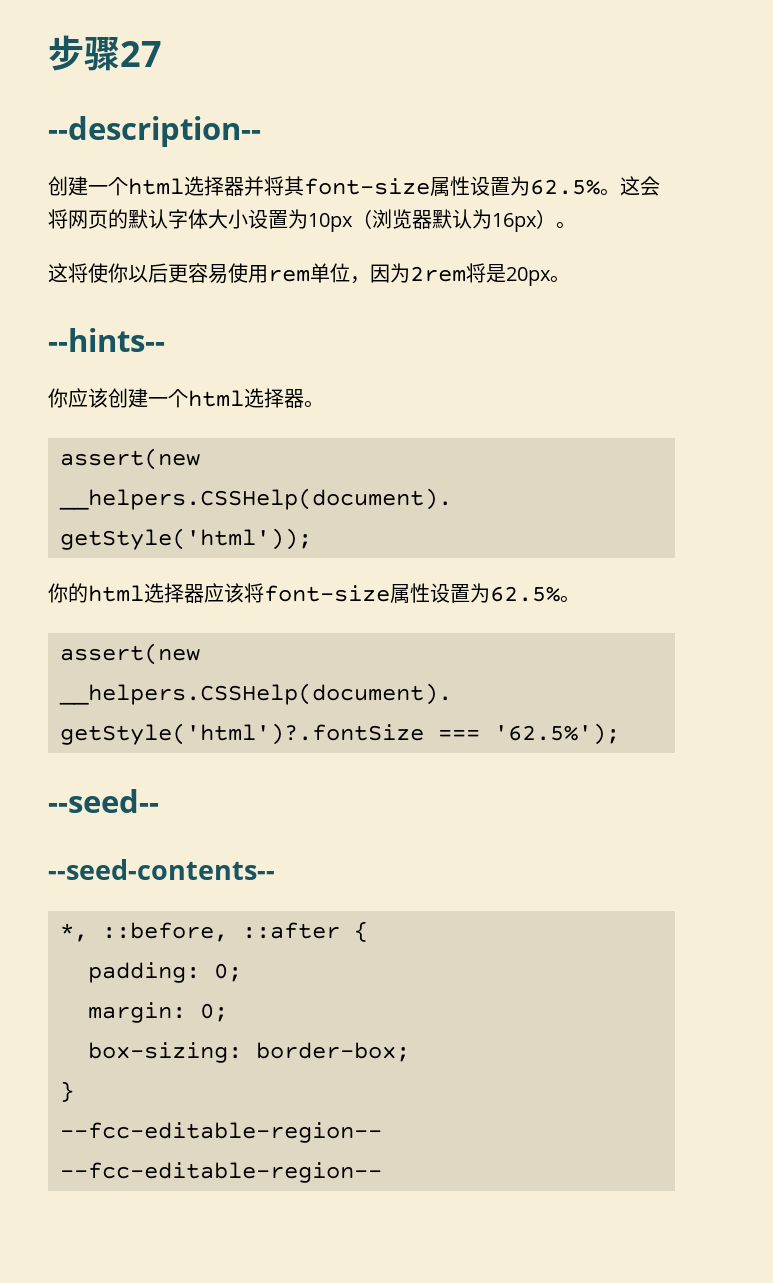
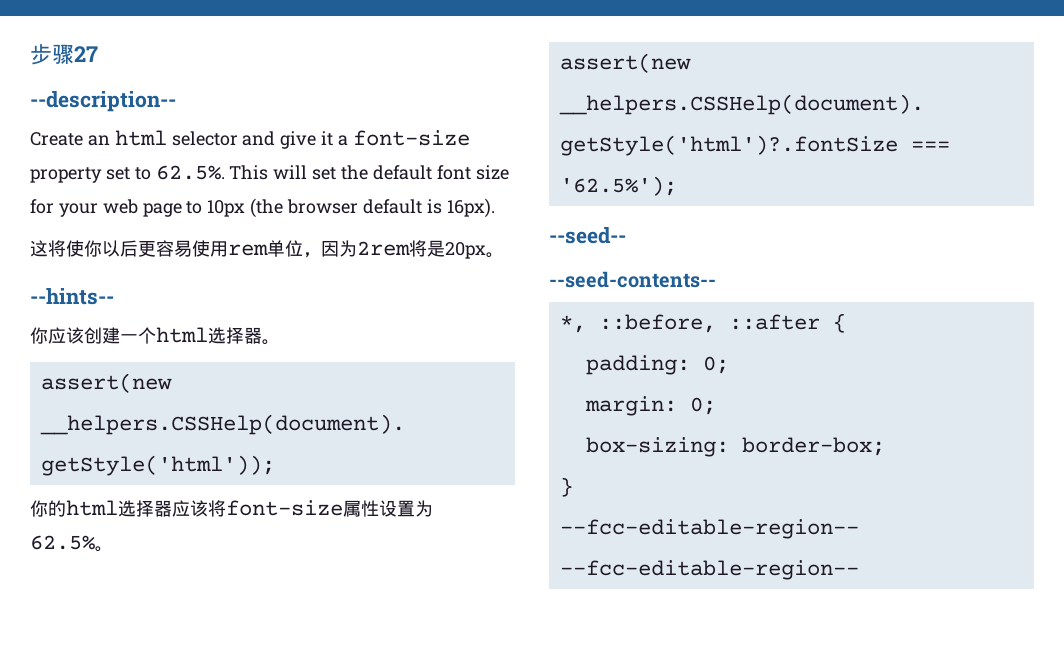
- 创建一个html选择器并将其font-size属性设置为62.5%。这会将网页的默认字体大小设置为10px（浏览器默认为16px）。
+ Create an html selector and give it a font-size property set to 62.5%. This will set the default font size for your web page to 10px (the browser default is 16px).

